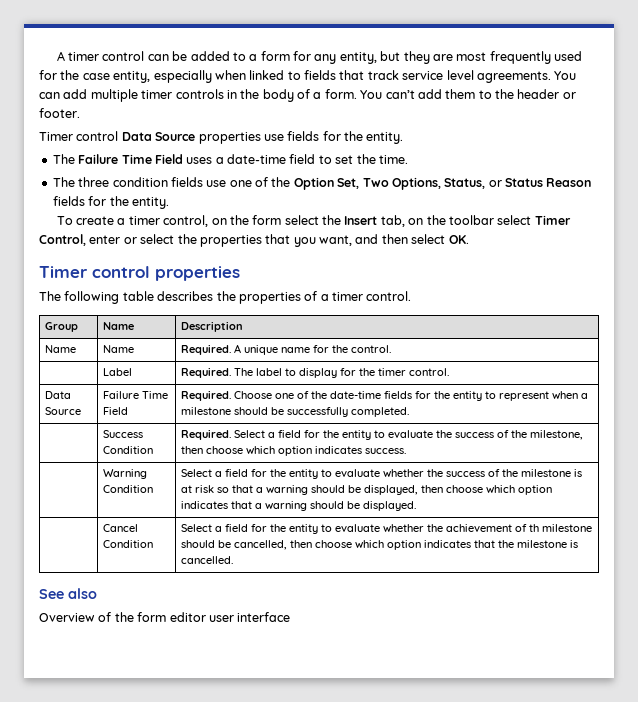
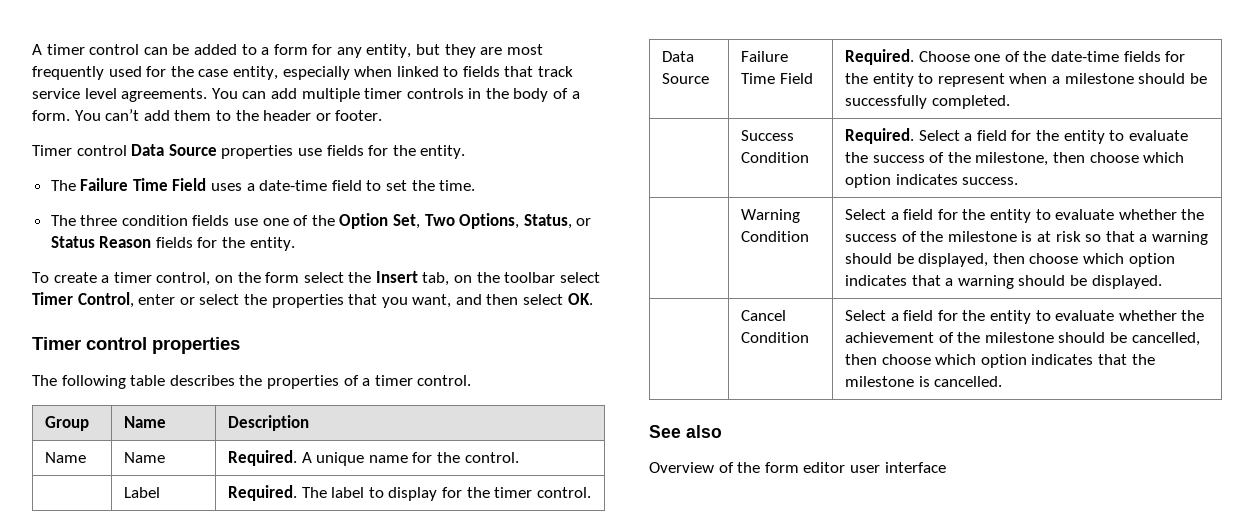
- | Cancel Condition | Select a field for the entity to evaluate whether the achievement of th milestone should be cancelled, then choose which option indicates that the milestone is cancelled.
+ | Cancel Condition | Select a field for the entity to evaluate whether the achievement of the milestone should be cancelled, then choose which option indicates that the milestone is cancelled.

